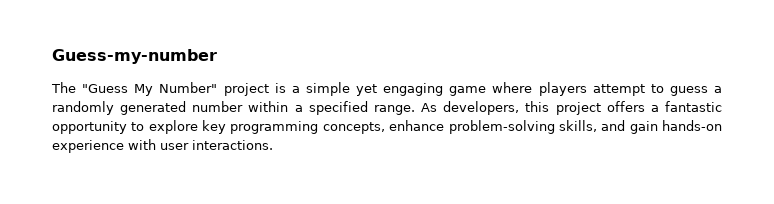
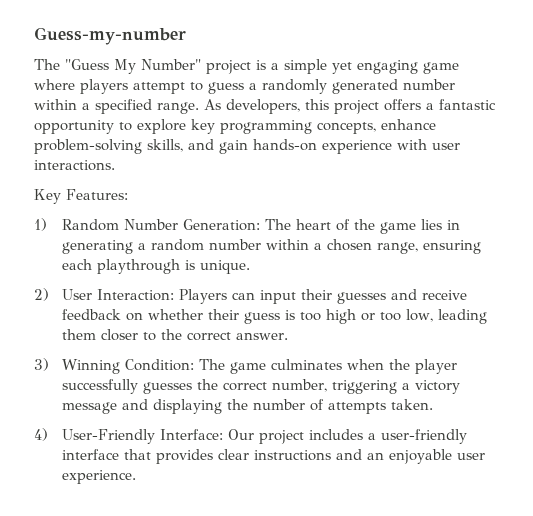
+ Key Features:
+ 1) Random Number Generation: The heart of the game lies in generating a random number within a chosen range, ensuring each playthrough is unique.
+ 2) User Interaction: Players can input their guesses and receive feedback on whether their guess is too high or too low, leading them closer to the correct answer.
+ 3) Winning Condition: The game culminates when the player successfully guesses the correct number, triggering a victory message and displaying the number of attempts taken.
+ 4) User-Friendly Interface: Our project includes a user-friendly interface that provides clear instructions and an enjoyable user experience.

